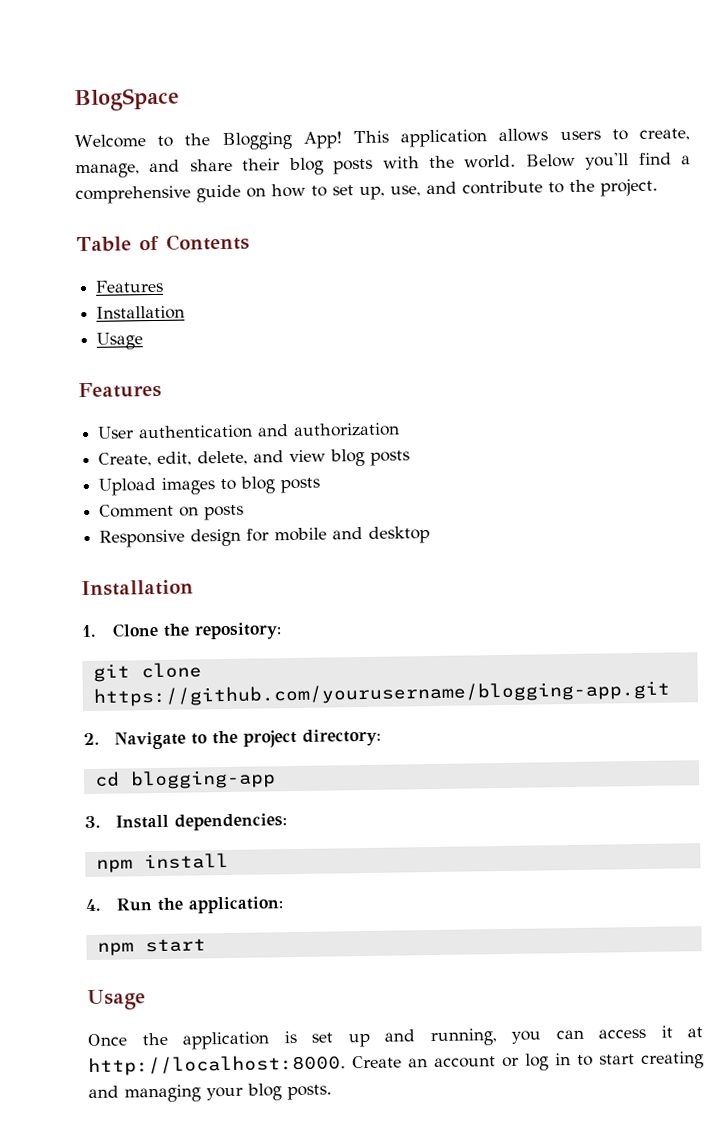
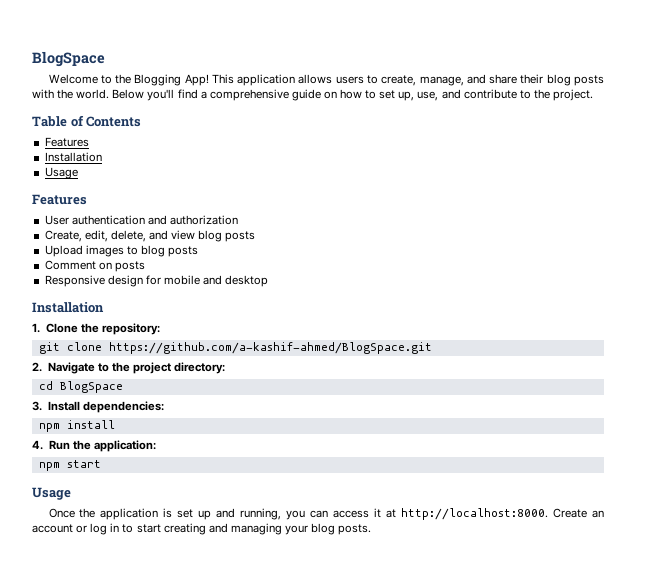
- git clone https://github.com/yourusername/blogging-app.git
+ git clone https://github.com/a-kashif-ahmed/BlogSpace.git
- cd blogging-app
+ cd BlogSpace

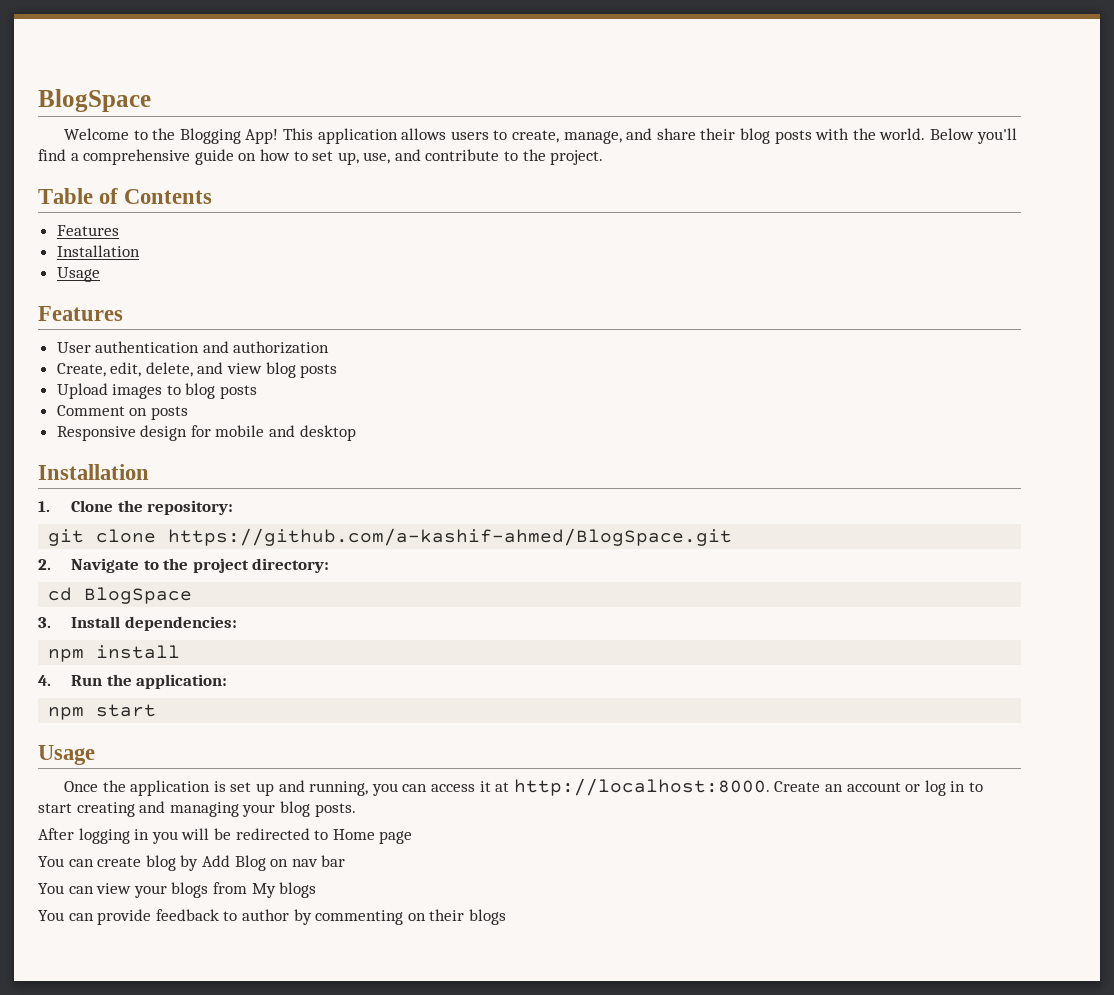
+ After logging in you will be redirected to Home page
+ You can create blog by Add Blog on nav bar
+ You can view your blogs from My blogs
+ You can provide feedback to author by commenting on their blogs

